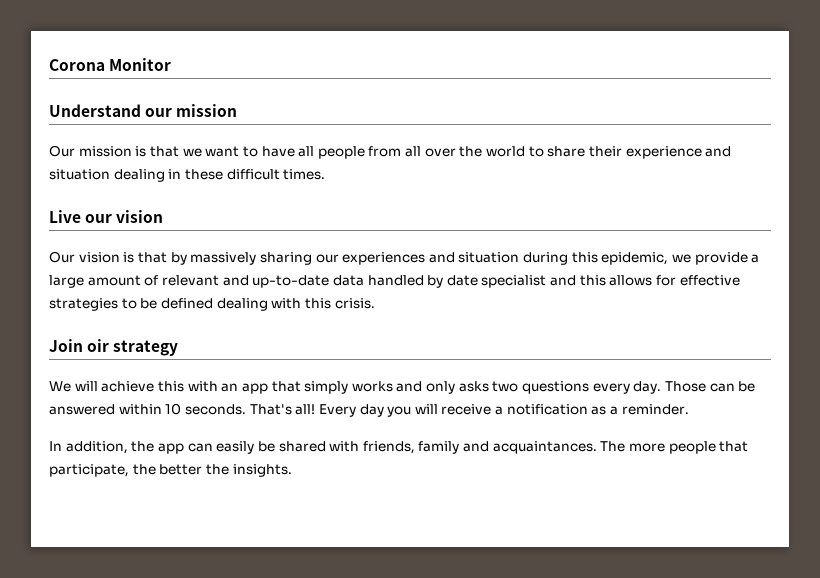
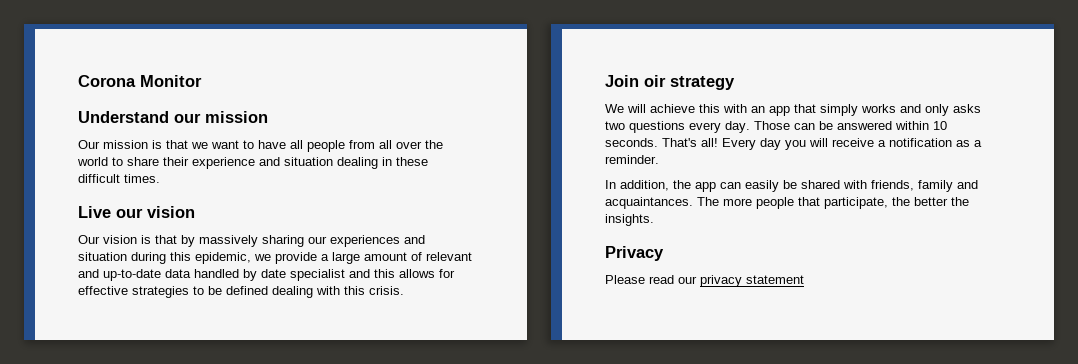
+ Privacy
+ Please read our privacy statement

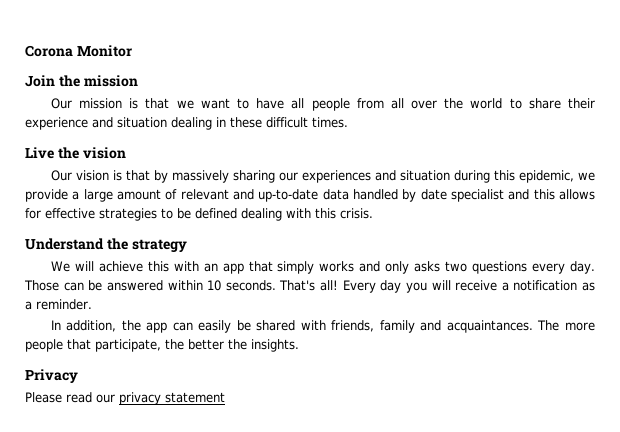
- Understand our mission
+ Join the mission
- Live our vision
+ Live the vision
- Join oir strategy
+ Understand the strategy

